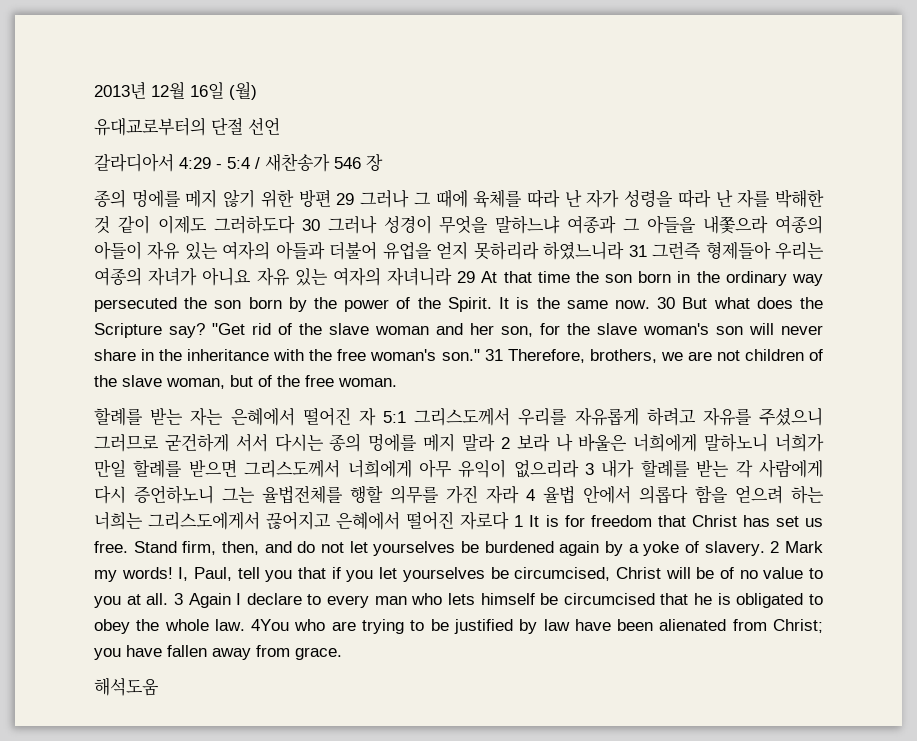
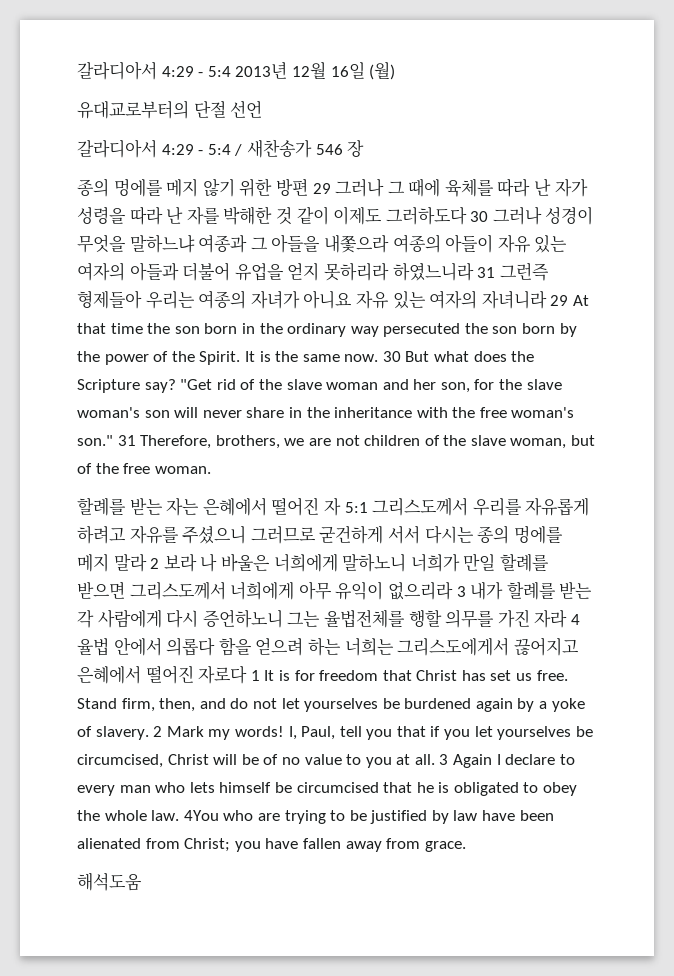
- 2013년 12월 16일 (월)
+ 갈라디아서 4:29 - 5:4 2013년 12월 16일 (월)

